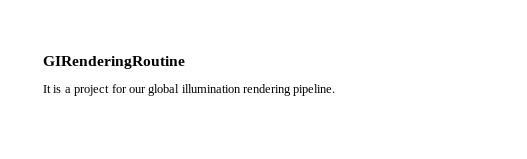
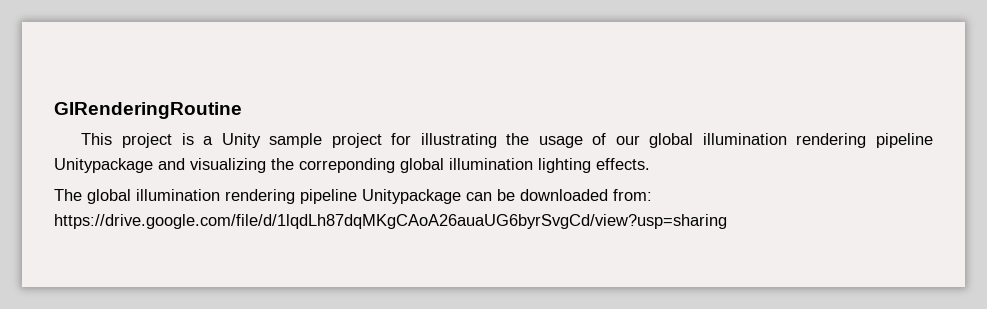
- It is a project for our global illumination rendering pipeline.
+ This project is a Unity sample project for illustrating the usage of our global illumination rendering pipeline Unitypackage and visualizing the correponding global illumination lighting effects.
+ The global illumination rendering pipeline Unitypackage can be downloaded from: https://drive.google.com/file/d/1lqdLh87dqMKgCAoA26auaUG6byrSvgCd/view?usp=sharing

